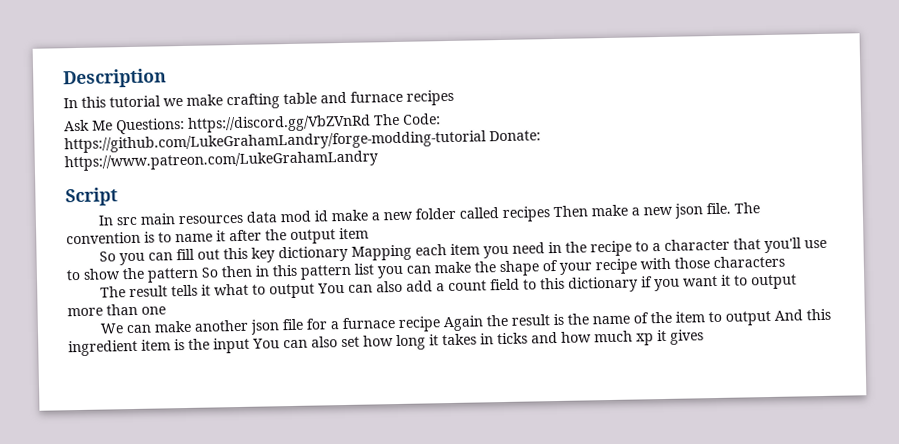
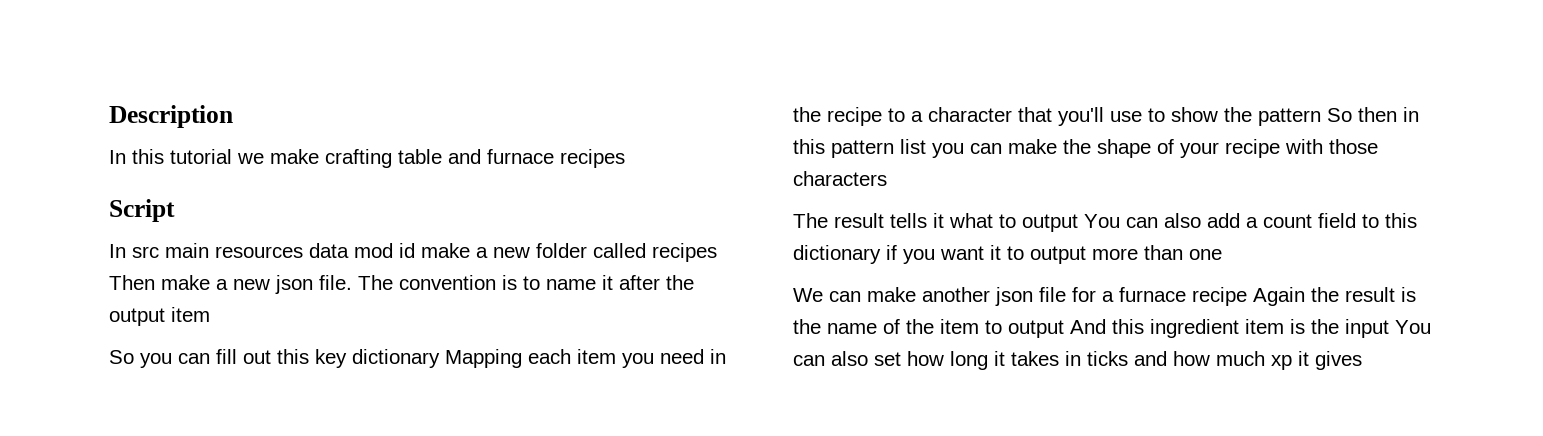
- Ask Me Questions: https://discord.gg/VbZVnRd The Code: https://github.com/LukeGrahamLandry/forge-modding-tutorial Donate: https://www.patreon.com/LukeGrahamLandry

